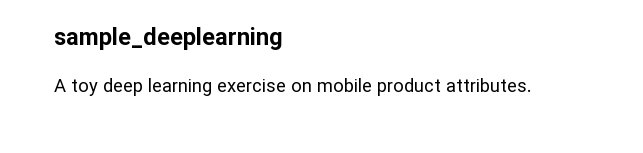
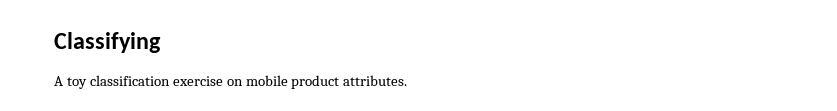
- sample_deeplearning
+ Classifying
- A toy deep learning exercise on mobile product attributes.
+ A toy classification exercise on mobile product attributes.

